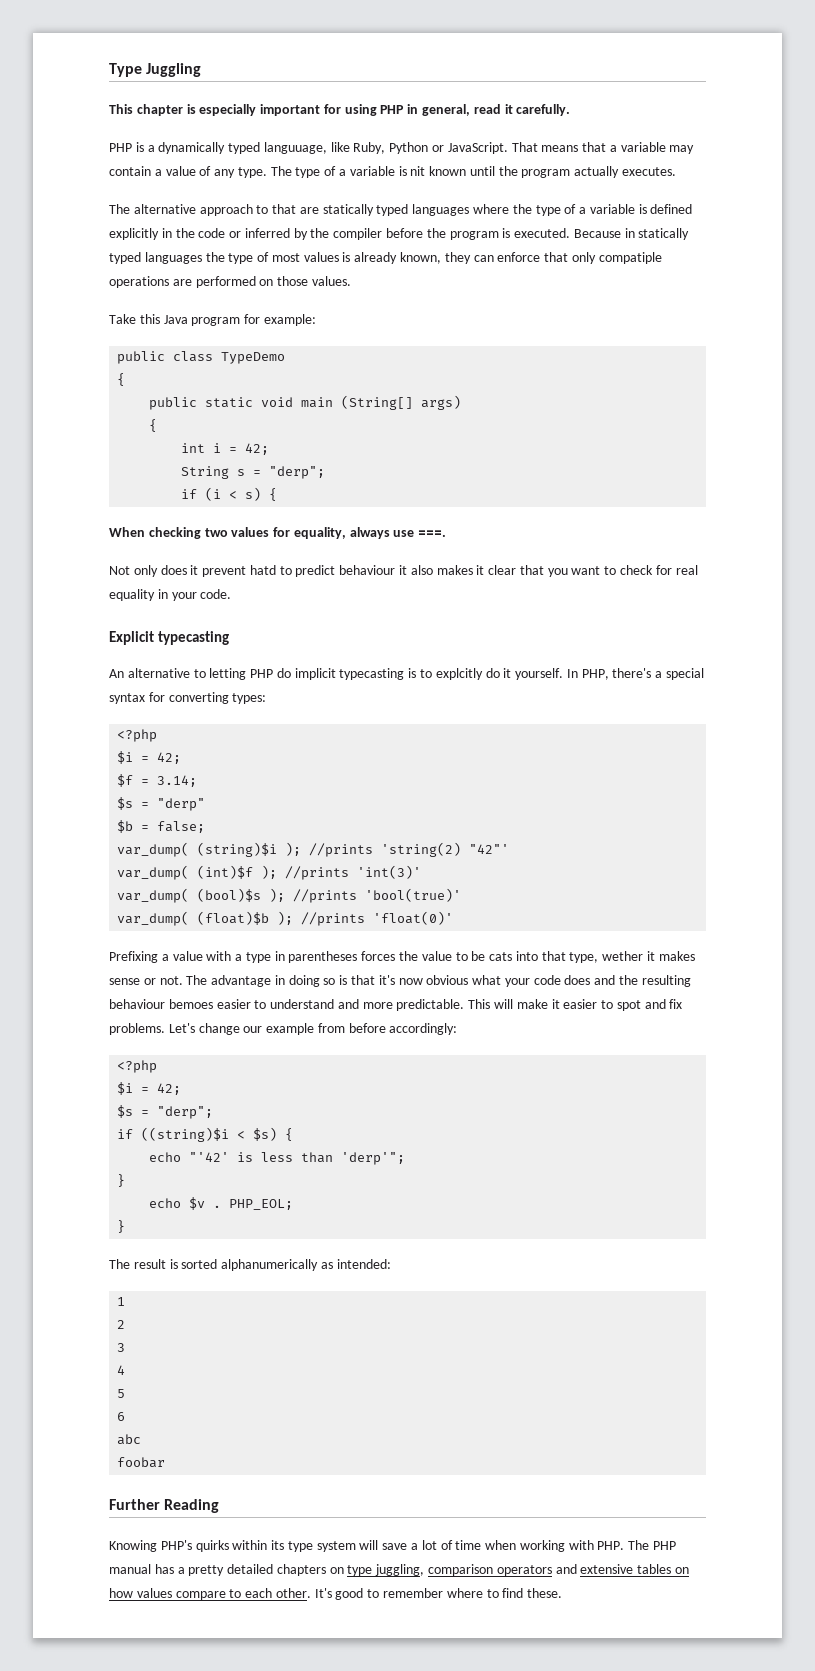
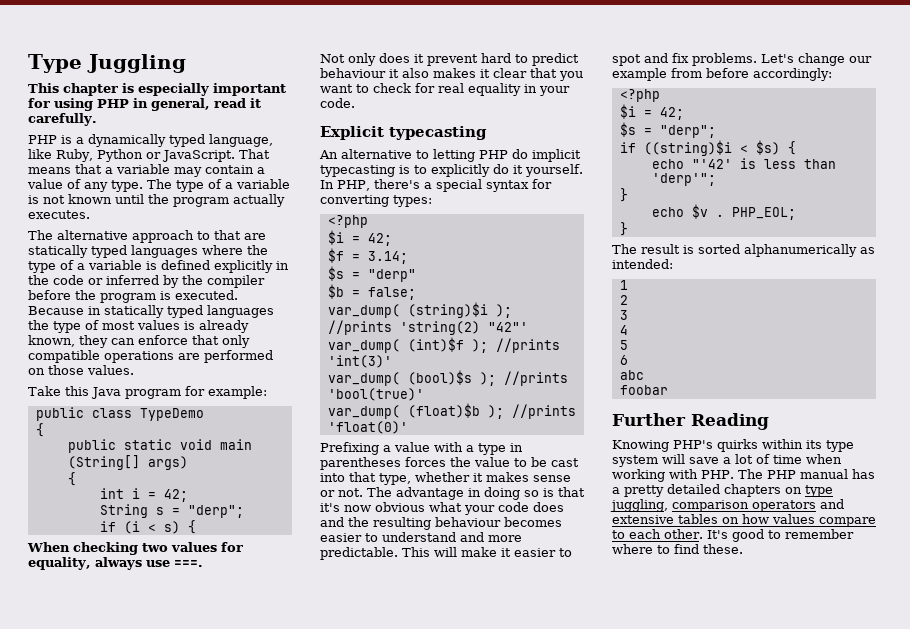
- PHP is a dynamically typed languuage, like Ruby, Python or JavaScript.
+ PHP is a dynamically typed language, like Ruby, Python or JavaScript.
- The type of a variable is nit known until the program actually executes.
+ The type of a variable is not known until the program actually executes.
- Because in statically typed languages the type of most values is already known, they can enforce that only compatiple operations are performed on those values.
+ Because in statically typed languages the type of most values is already known, they can enforce that only compatible operations are performed on those values.
- Not only does it prevent hatd to predict behaviour it also makes it clear that you want to check for real equality in your code.
+ Not only does it prevent hard to predict behaviour it also makes it clear that you want to check for real equality in your code.
- An alternative to letting PHP do implicit typecasting is to explcitly do it yourself.
+ An alternative to letting PHP do implicit typecasting is to explicitly do it yourself.
- Prefixing a value with a type in parentheses forces the value to be cats into that type, wether it makes sense or not.
+ Prefixing a value with a type in parentheses forces the value to be cast into that type, whether it makes sense or not.
- The advantage in doing so is that it's now obvious what your code does and the resulting behaviour bemoes easier to understand and more predictable.
+ The advantage in doing so is that it's now obvious what your code does and the resulting behaviour becomes easier to understand and more predictable.

